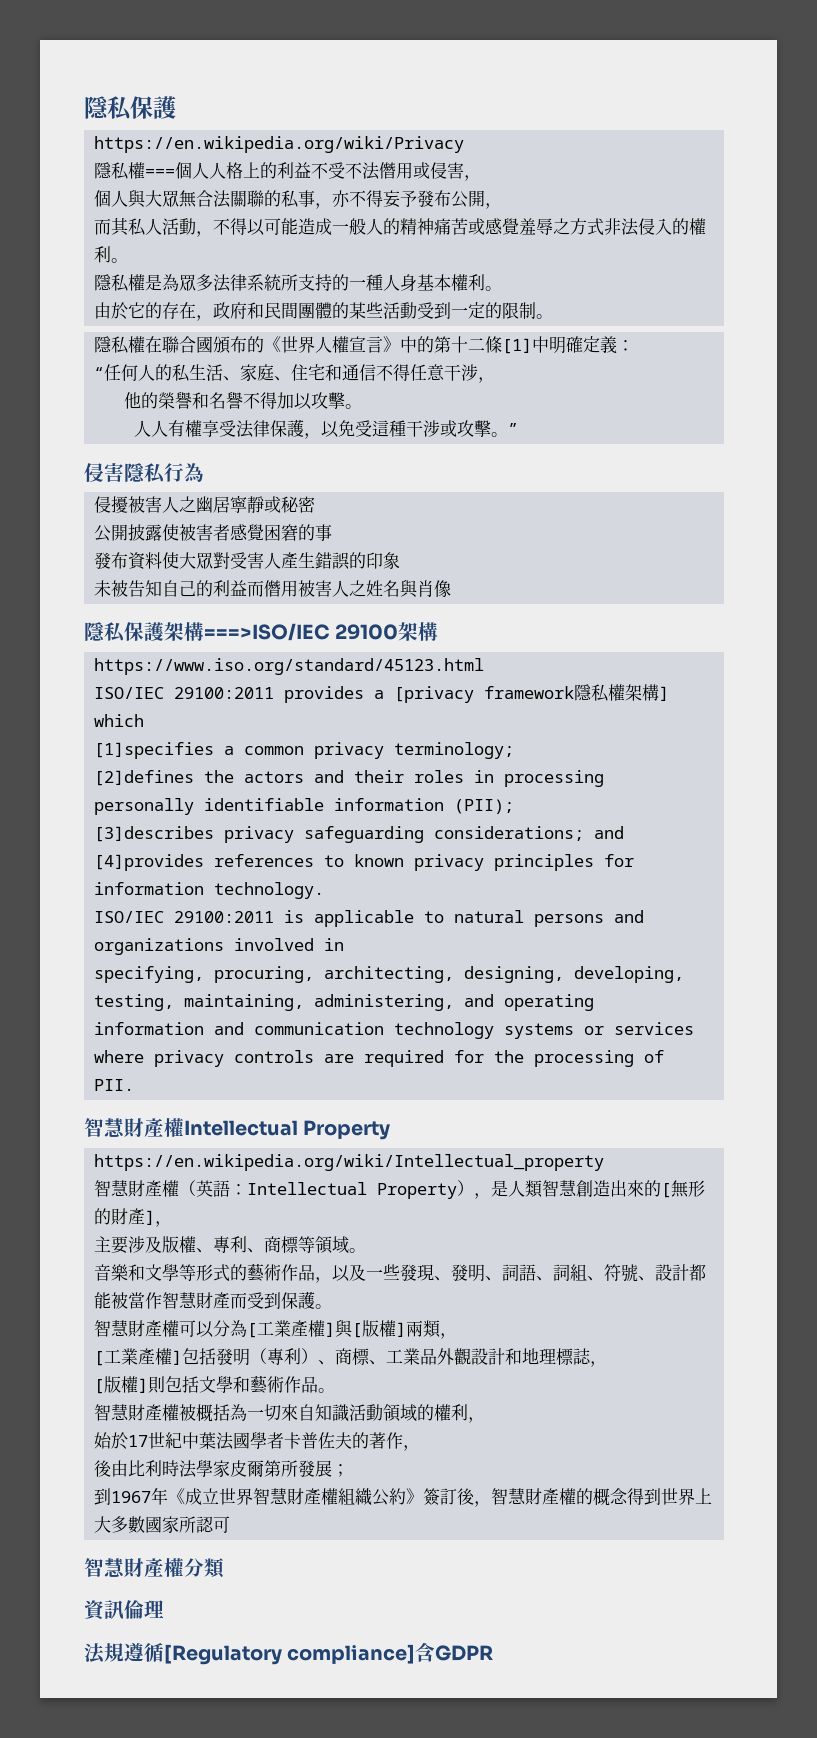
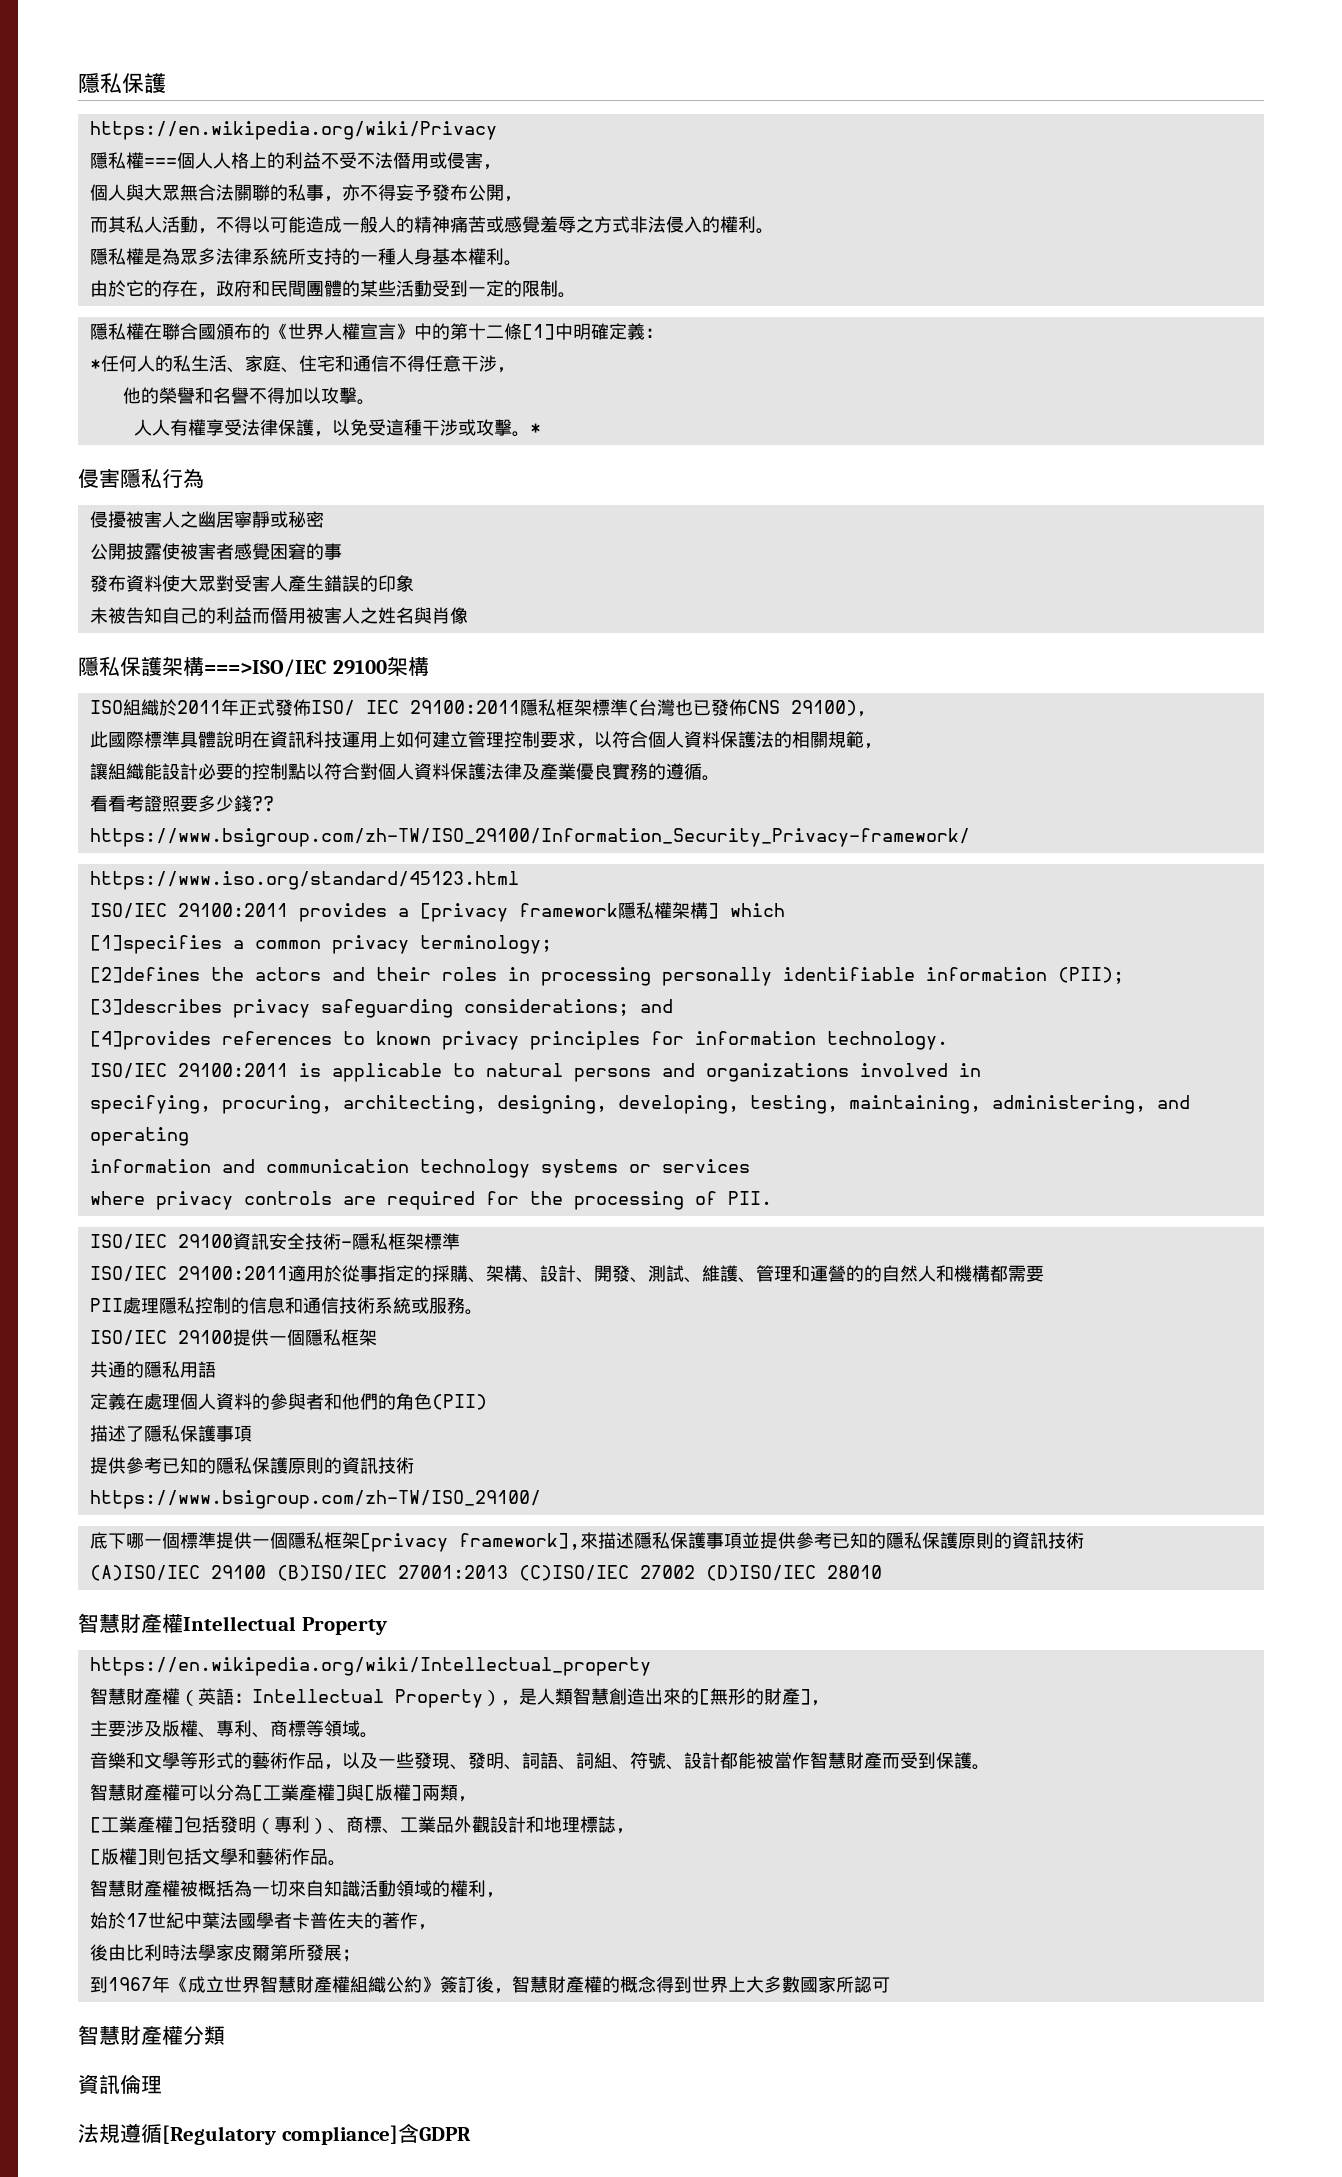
- “任何人的私生活、家庭、住宅和通信不得任意干涉，
+ *任何人的私生活、家庭、住宅和通信不得任意干涉，
- 人人有權享受法律保護，以免受這種干涉或攻擊。”
+ 人人有權享受法律保護，以免受這種干涉或攻擊。*
+ ISO組織於2011年正式發佈ISO/ IEC 29100:2011隱私框架標準(台灣也已發佈CNS 29100)，
+ 此國際標準具體說明在資訊科技運用上如何建立管理控制要求，以符合個人資料保護法的相關規範，
+ 讓組織能設計必要的控制點以符合對個人資料保護法律及產業優良實務的遵循。
+ 看看考證照要多少錢??
+ https://www.bsigroup.com/zh-TW/ISO_29100/Information_Security_Privacy-framework/
+ ISO/IEC 29100資訊安全技術-隱私框架標準
+ ISO/IEC 29100:2011適用於從事指定的採購、架構、設計、開發、測試、維護、管理和運營的的自然人和機構都需要
+ PII處理隱私控制的信息和通信技術系統或服務。
+ ISO/IEC 29100提供一個隱私框架
+ 共通的隱私用語
+ 定義在處理個人資料的參與者和他們的角色(PII)
+ 描述了隱私保護事項
+ 提供參考已知的隱私保護原則的資訊技術
+ https://www.bsigroup.com/zh-TW/ISO_29100/
+ 底下哪一個標準提供一個隱私框架[privacy framework],來描述隱私保護事項並提供參考已知的隱私保護原則的資訊技術
+ (A)ISO/IEC 29100 (B)ISO/IEC 27001:2013 (C)ISO/IEC 27002 (D)ISO/IEC 28010

